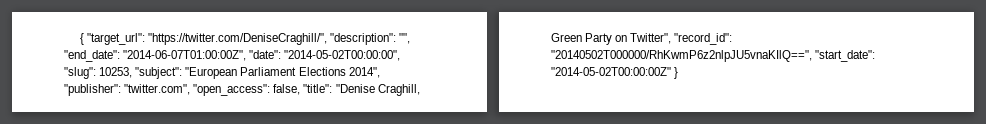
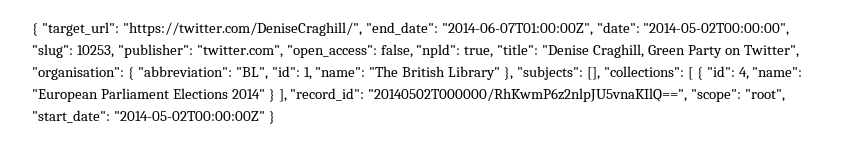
- { "target_url": "https://twitter.com/DeniseCraghill/", "description": "", "end_date": "2014-06-07T01:00:00Z", "date": "2014-05-02T00:00:00", "slug": 10253, "subject": "European Parliament Elections 2014", "publisher": "twitter.com", "open_access": false, "title": "Denise Craghill, Green Party on Twitter", "record_id": "20140502T000000/RhKwmP6z2nlpJU5vnaKIlQ==", "start_date": "2014-05-02T00:00:00Z" }
+ { "target_url": "https://twitter.com/DeniseCraghill/", "end_date": "2014-06-07T01:00:00Z", "date": "2014-05-02T00:00:00", "slug": 10253, "publisher": "twitter.com", "open_access": false, "npld": true, "title": "Denise Craghill, Green Party on Twitter", "organisation": { "abbreviation": "BL", "id": 1, "name": "The British Library" }, "subjects": [], "collections": [ { "id": 4, "name": "European Parliament Elections 2014" } ], "record_id": "20140502T000000/RhKwmP6z2nlpJU5vnaKIlQ==", "scope": "root", "start_date": "2014-05-02T00:00:00Z" }

